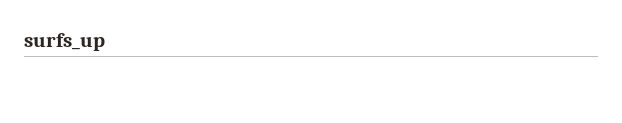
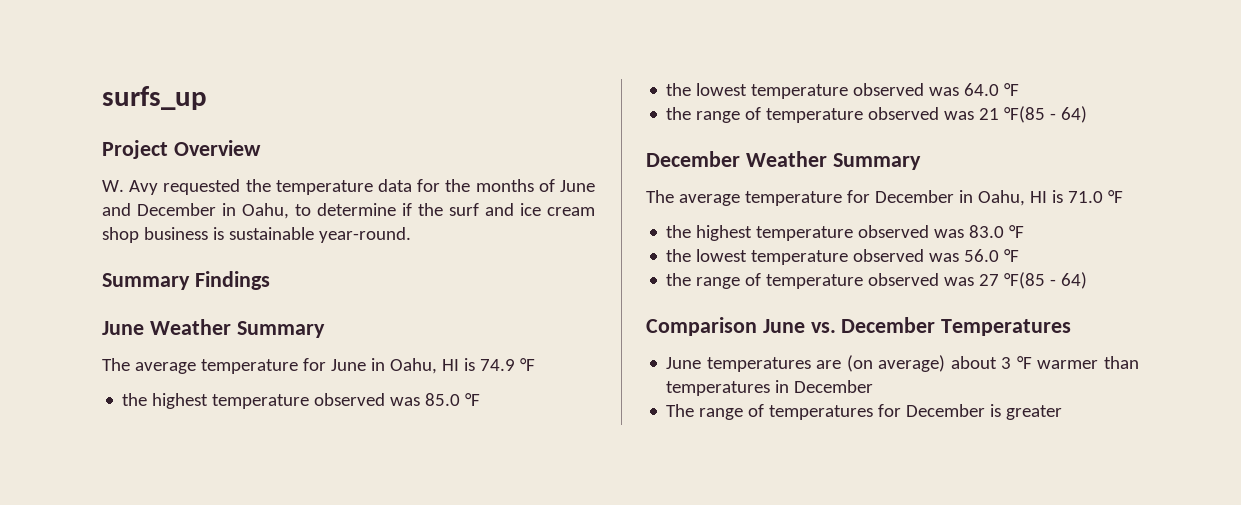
+ Project Overview
+ W. Avy requested the temperature data for the months of June and December in Oahu, to determine if the surf and ice cream shop business is sustainable year-round.
+ Summary Findings
+ June Weather Summary
+ The average temperature for June in Oahu, HI is 74.9 °F
+ the highest temperature observed was 85.0 °F
+ the lowest temperature observed was 64.0 °F
+ the range of temperature observed was 21 °F(85 - 64)
+ December Weather Summary
+ The average temperature for December in Oahu, HI is 71.0 °F
+ the highest temperature observed was 83.0 °F
+ the lowest temperature observed was 56.0 °F
+ the range of temperature observed was 27 °F(85 - 64)
+ Comparison June vs. December Temperatures
+ June temperatures are (on average) about 3 °F warmer than temperatures in December
+ The range of temperatures for December is greater

